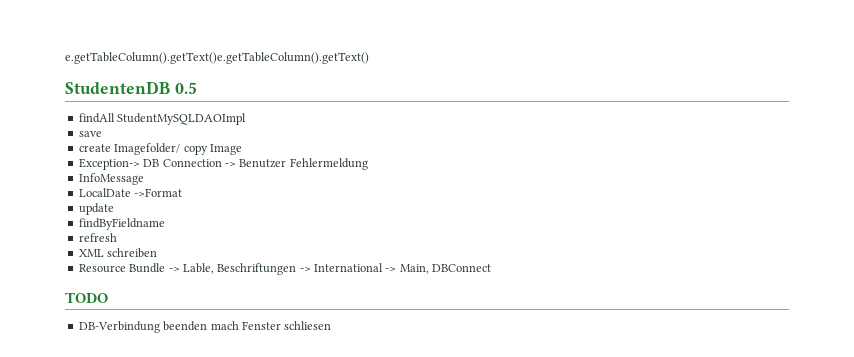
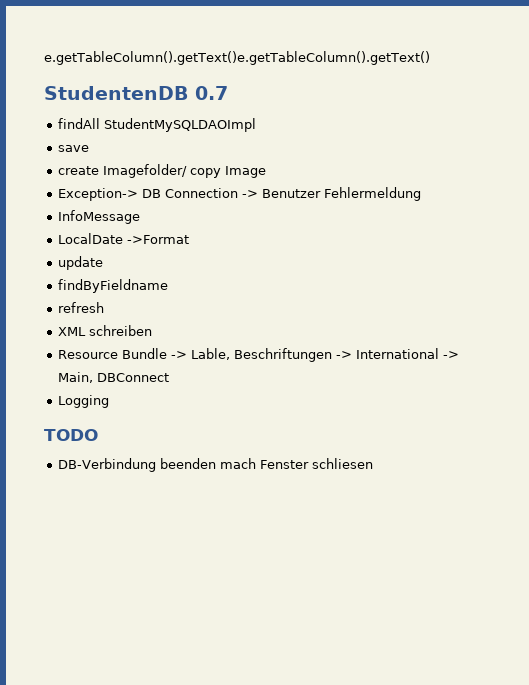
- StudentenDB 0.5
+ StudentenDB 0.7
+ Logging

